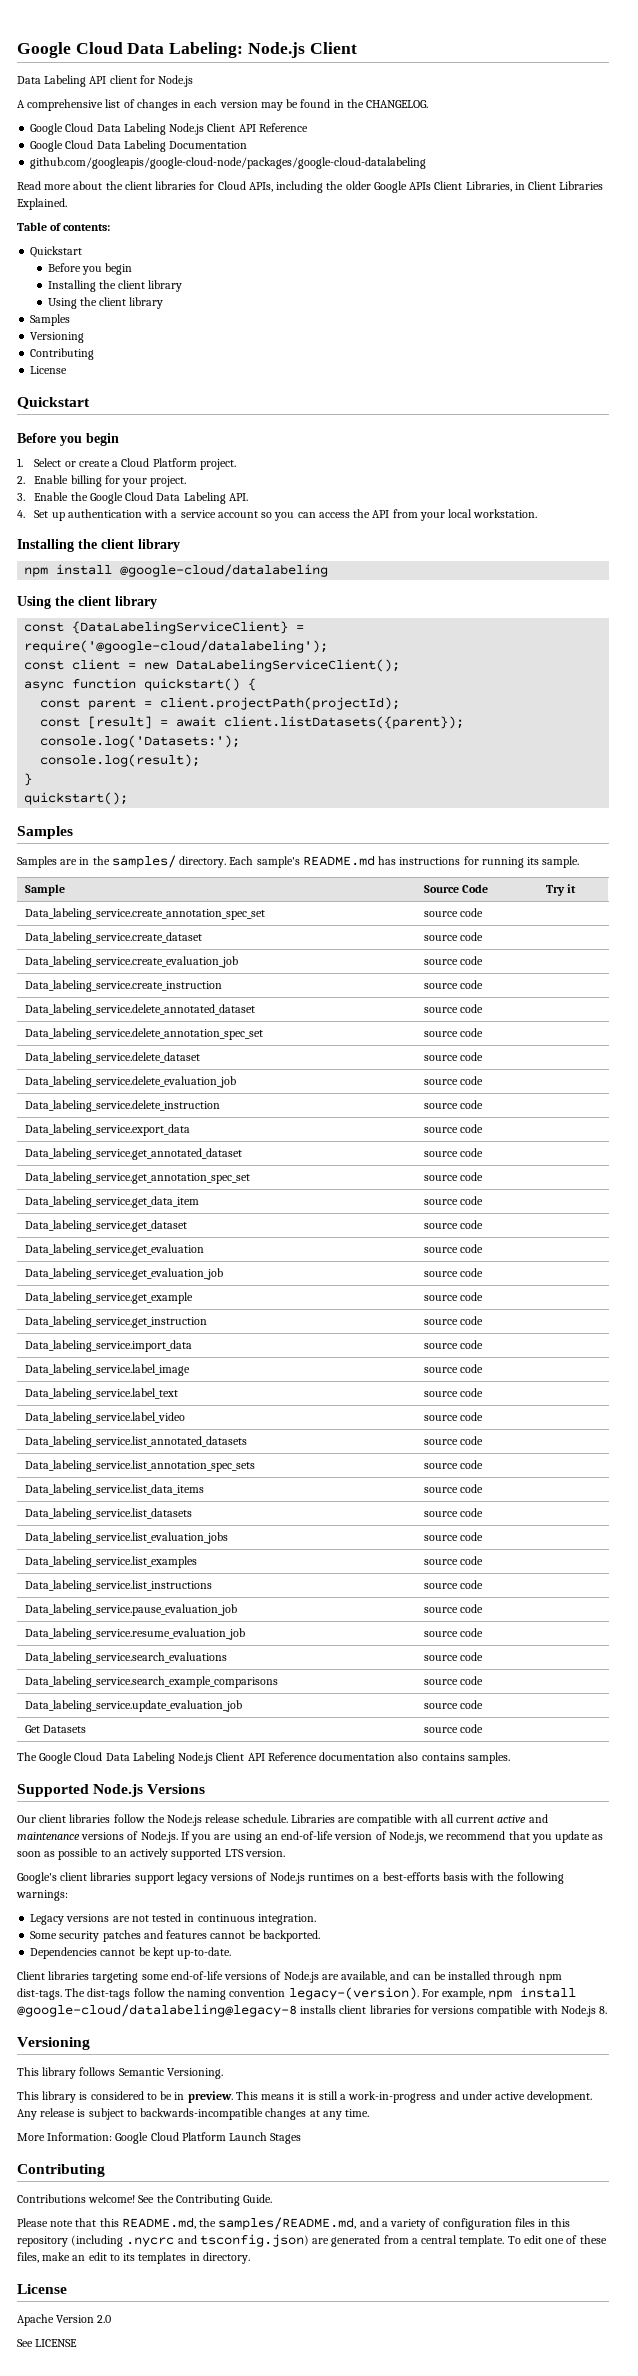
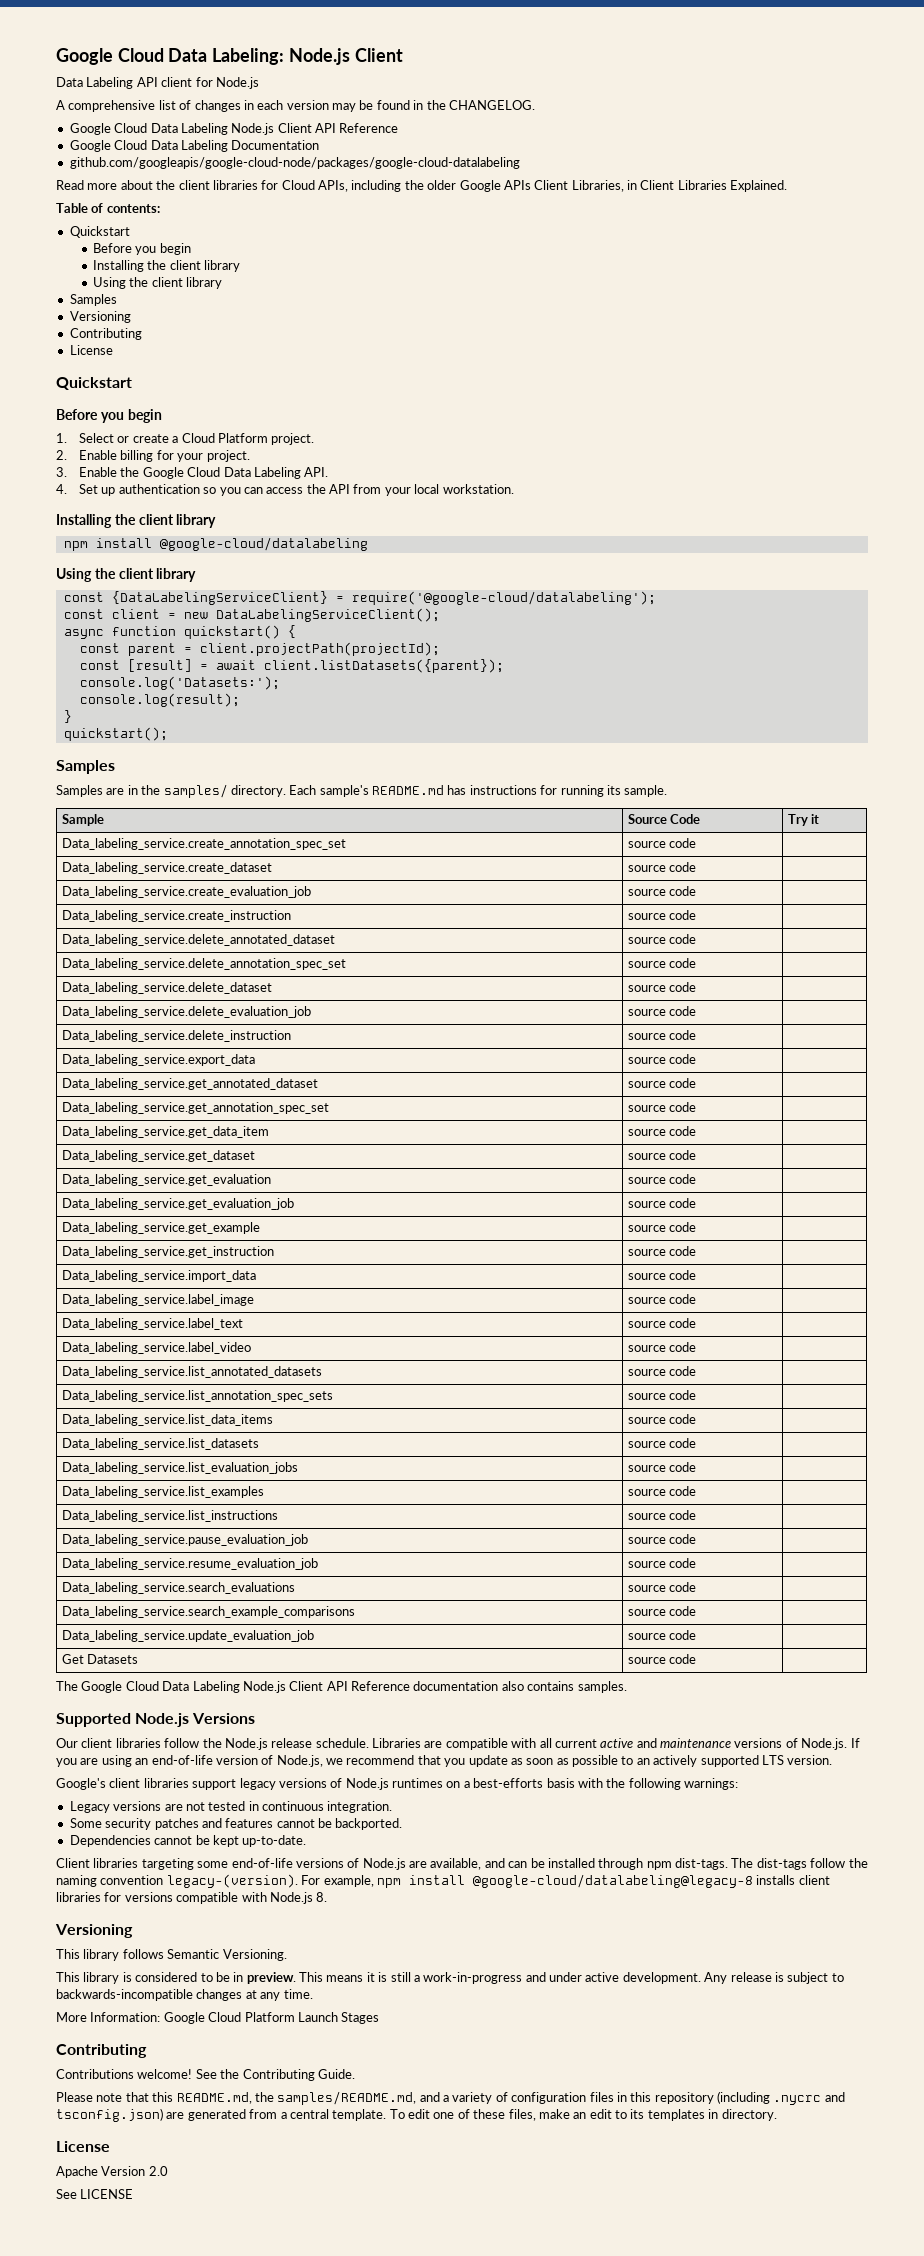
- 4. Set up authentication with a service account so you can access the API from your local workstation.
+ 4. Set up authentication so you can access the API from your local workstation.

